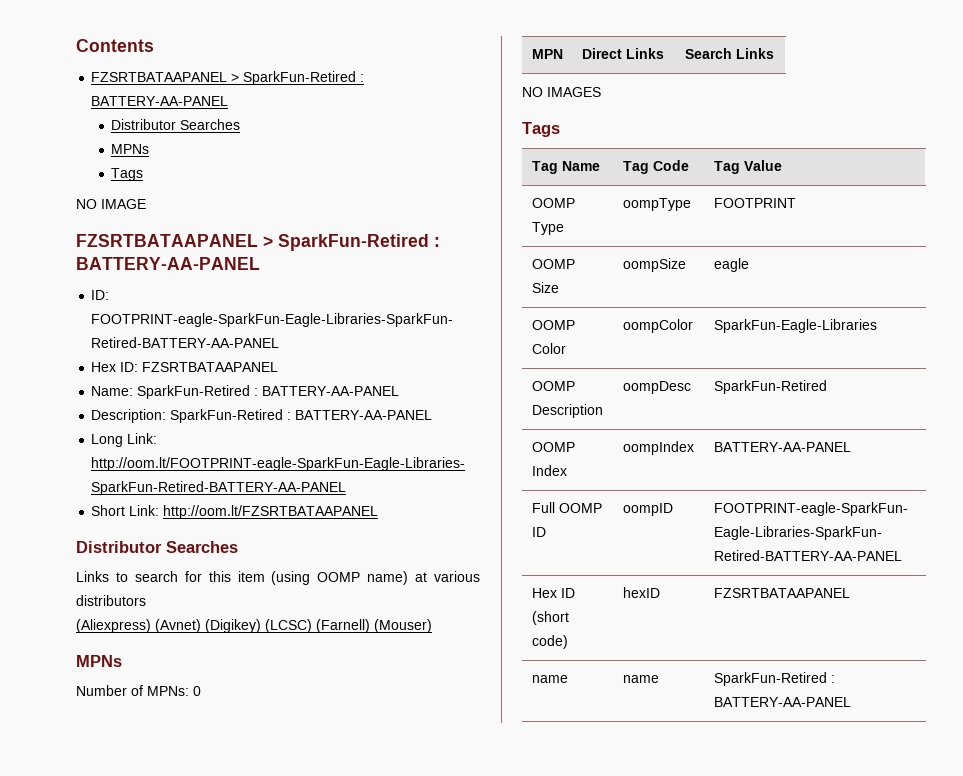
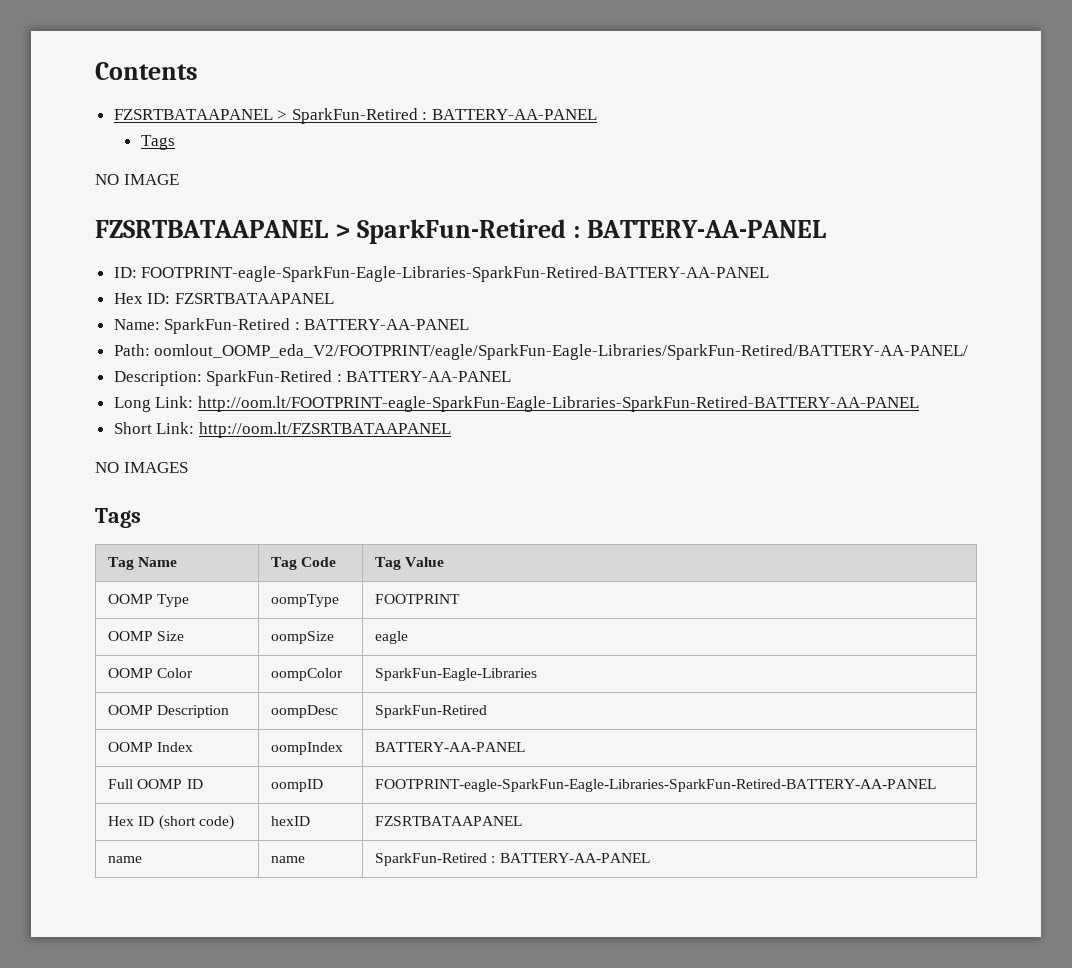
  Contents
  FZSRTBATAAPANEL > SparkFun-Retired : BATTERY-AA-PANEL
- Distributor Searches
- MPNs
+ Path: oomlout_OOMP_eda_V2/FOOTPRINT/eagle/SparkFun-Eagle-Libraries/SparkFun-Retired/BATTERY-AA-PANEL/
  Short Link: http://oom.lt/FZSRTBATAAPANEL
- Distributor Searches
- Links to search for this item (using OOMP name) at various distributors
- (Aliexpress) (Avnet) (Digikey) (LCSC) (Farnell) (Mouser)
- MPNs
- Number of MPNs: 0
- MPN | Direct Links | Search Links

